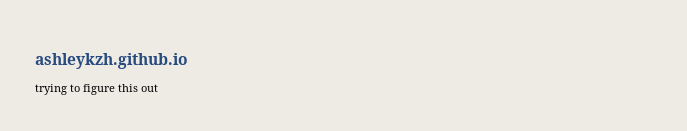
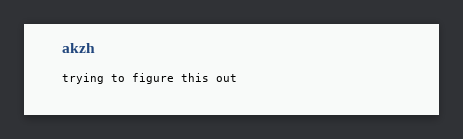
- ashleykzh.github.io
+ akzh

